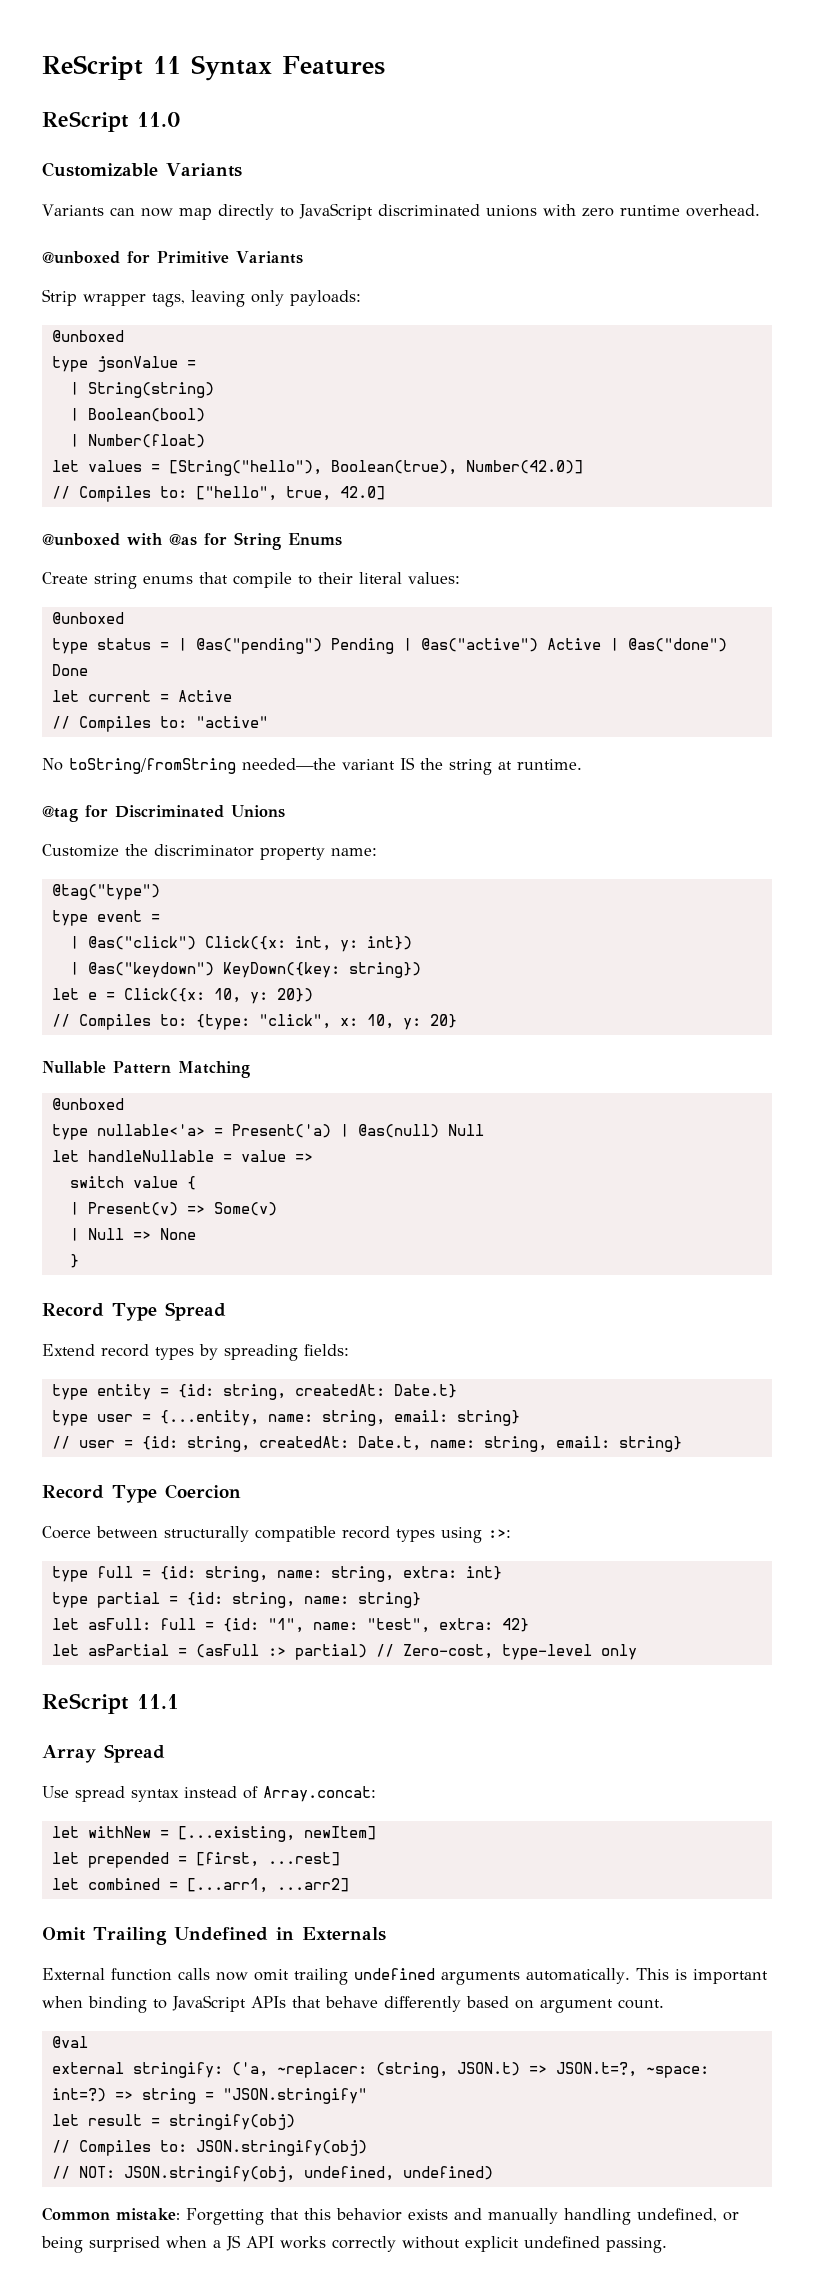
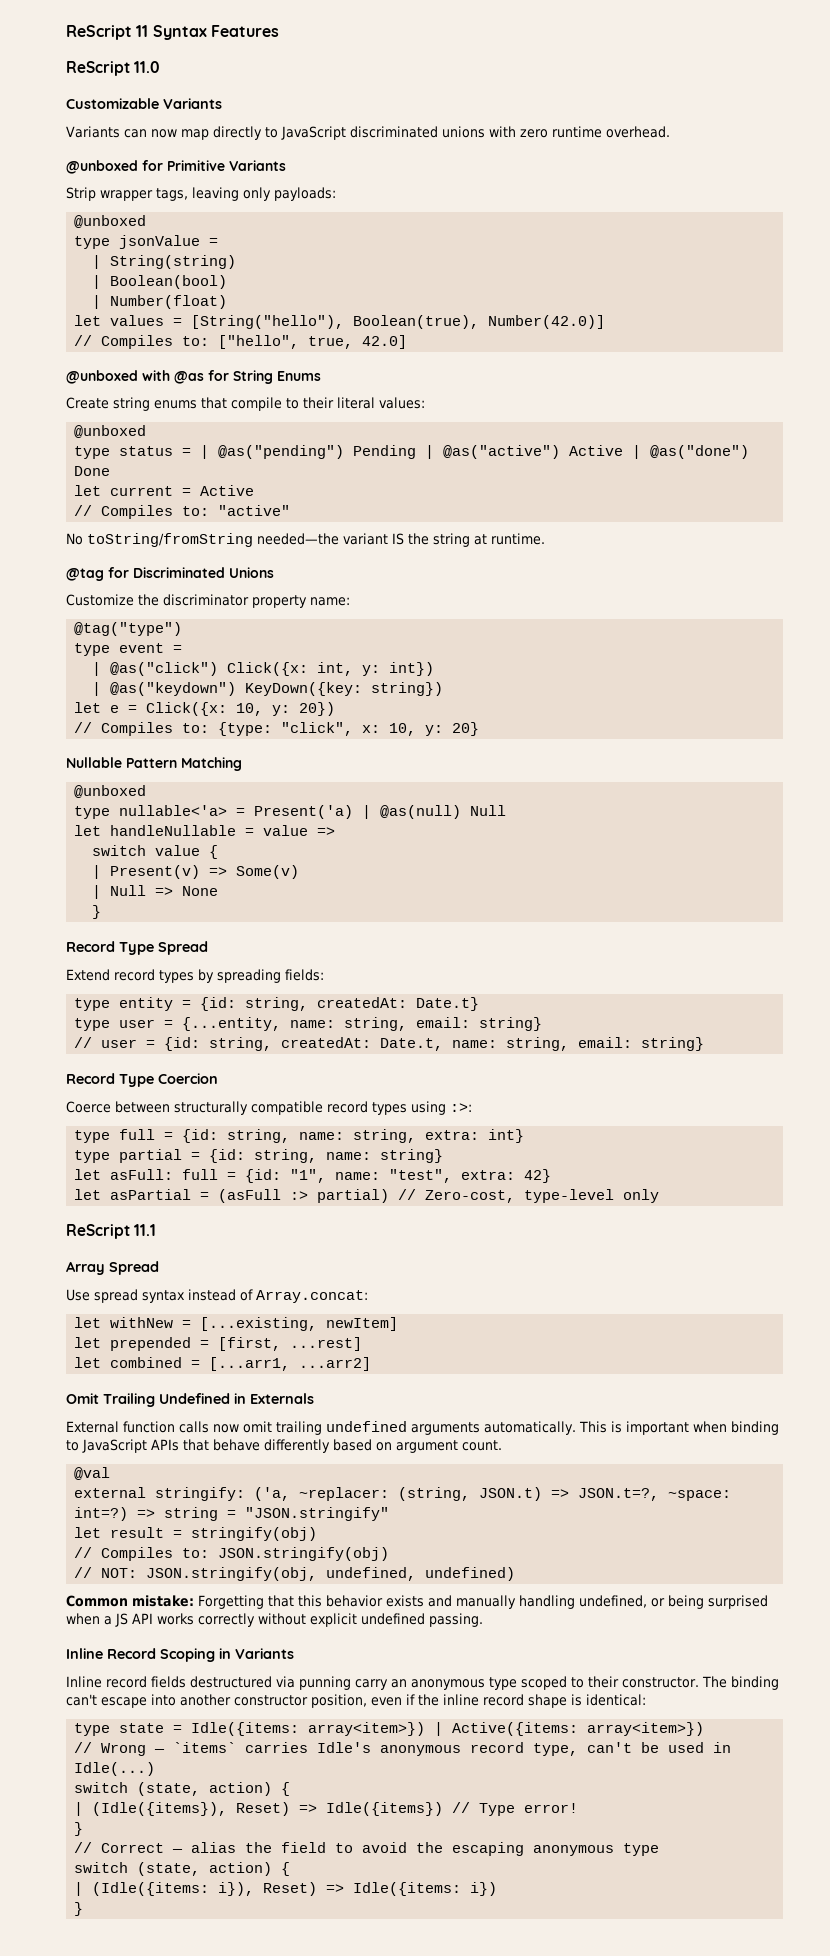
+ Inline Record Scoping in Variants
+ Inline record fields destructured via punning carry an anonymous type scoped to their constructor. The binding can't escape into another constructor position, even if the inline record shape is identical:
+ type state = Idle({items: array<item>}) | Active({items: array<item>})
+ // Wrong — `items` carries Idle's anonymous record type, can't be used in Idle(...)
+ switch (state, action) {
+ | (Idle({items}), Reset) => Idle({items}) // Type error!
+ }
+ // Correct — alias the field to avoid the escaping anonymous type
+ switch (state, action) {
+ | (Idle({items: i}), Reset) => Idle({items: i})
+ }

